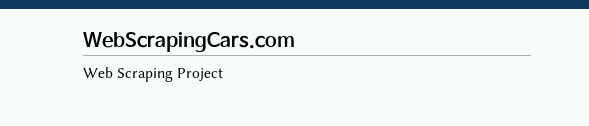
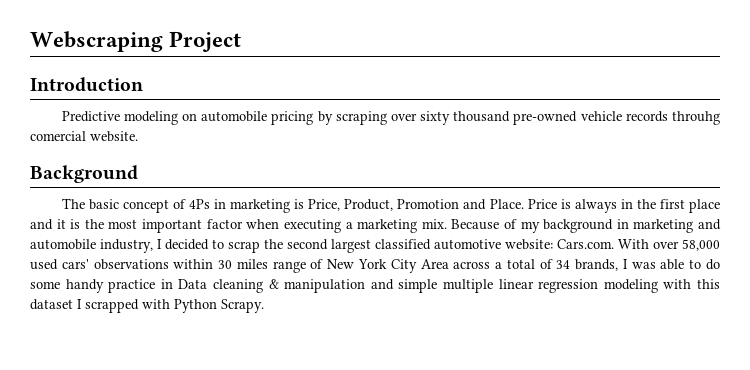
- WebScrapingCars.com
- Web Scraping Project
+ Webscraping Project
+ Introduction
+ Predictive modeling on automobile pricing by scraping over sixty thousand pre-owned vehicle records throuhg comercial website.
+ Background
+ The basic concept of 4Ps in marketing is Price, Product, Promotion and Place. Price is always in the first place and it is the most important factor when executing a marketing mix. Because of my background in marketing and automobile industry, I decided to scrap the second largest classified automotive website: Cars.com. With over 58,000 used cars' observations within 30 miles range of New York City Area across a total of 34 brands, I was able to do some handy practice in Data cleaning & manipulation and simple multiple linear regression modeling with this dataset I scrapped with Python Scrapy.

